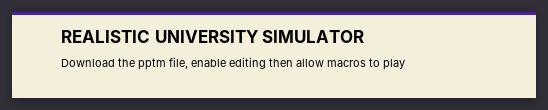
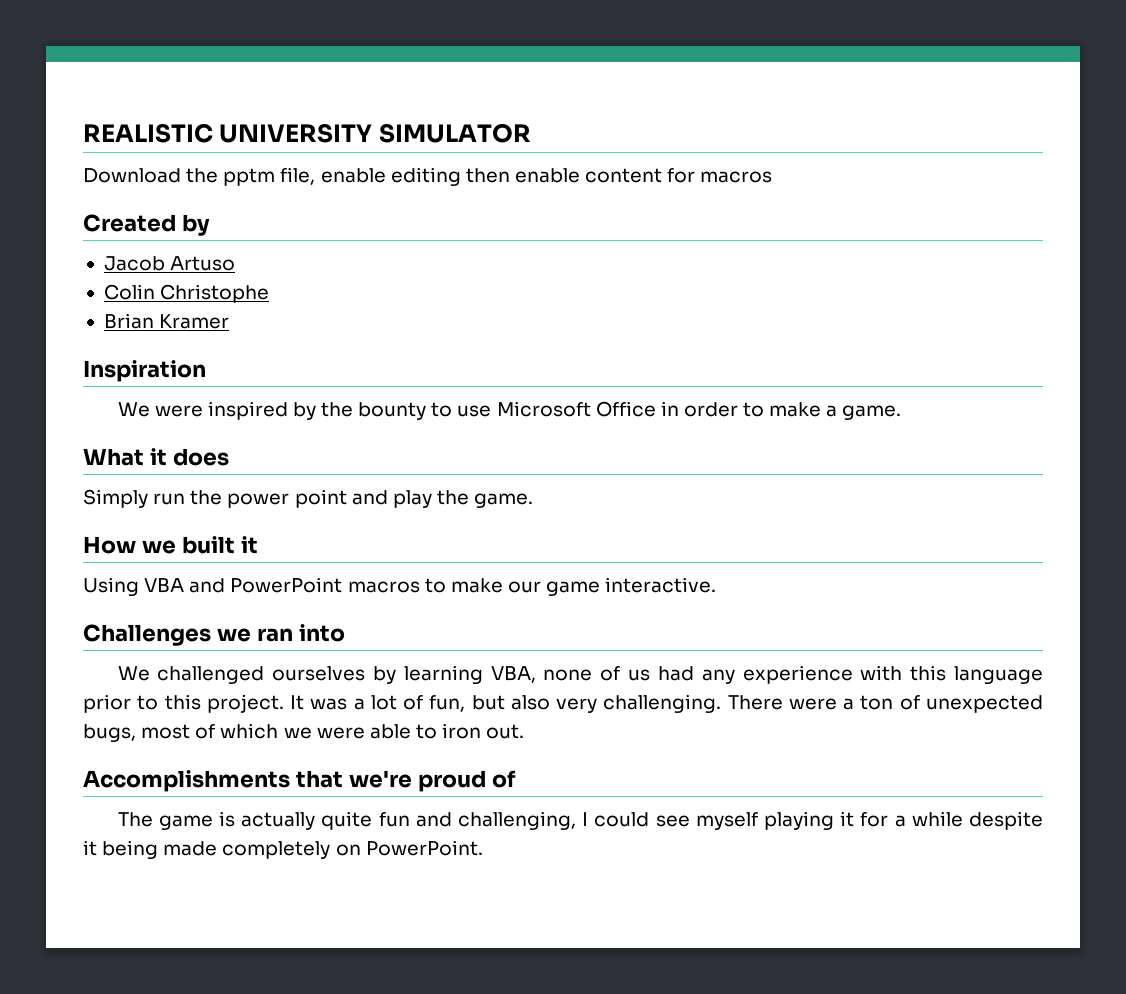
- Download the pptm file, enable editing then allow macros to play
+ Download the pptm file, enable editing then enable content for macros
+ Created by
+ Jacob Artuso
+ Colin Christophe
+ Brian Kramer
+ Inspiration
+ We were inspired by the bounty to use Microsoft Office in order to make a game.
+ What it does
+ Simply run the power point and play the game.
+ How we built it
+ Using VBA and PowerPoint macros to make our game interactive.
+ Challenges we ran into
+ We challenged ourselves by learning VBA, none of us had any experience with this language prior to this project. It was a lot of fun, but also very challenging. There were a ton of unexpected bugs, most of which we were able to iron out.
+ Accomplishments that we're proud of
+ The game is actually quite fun and challenging, I could see myself playing it for a while despite it being made completely on PowerPoint.

